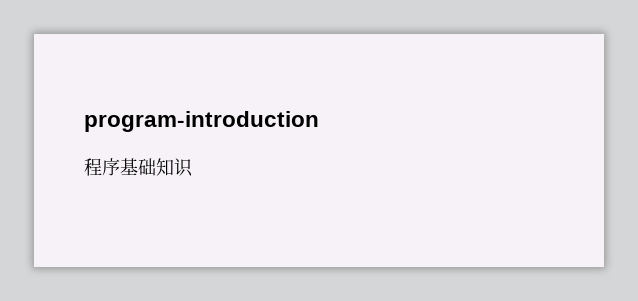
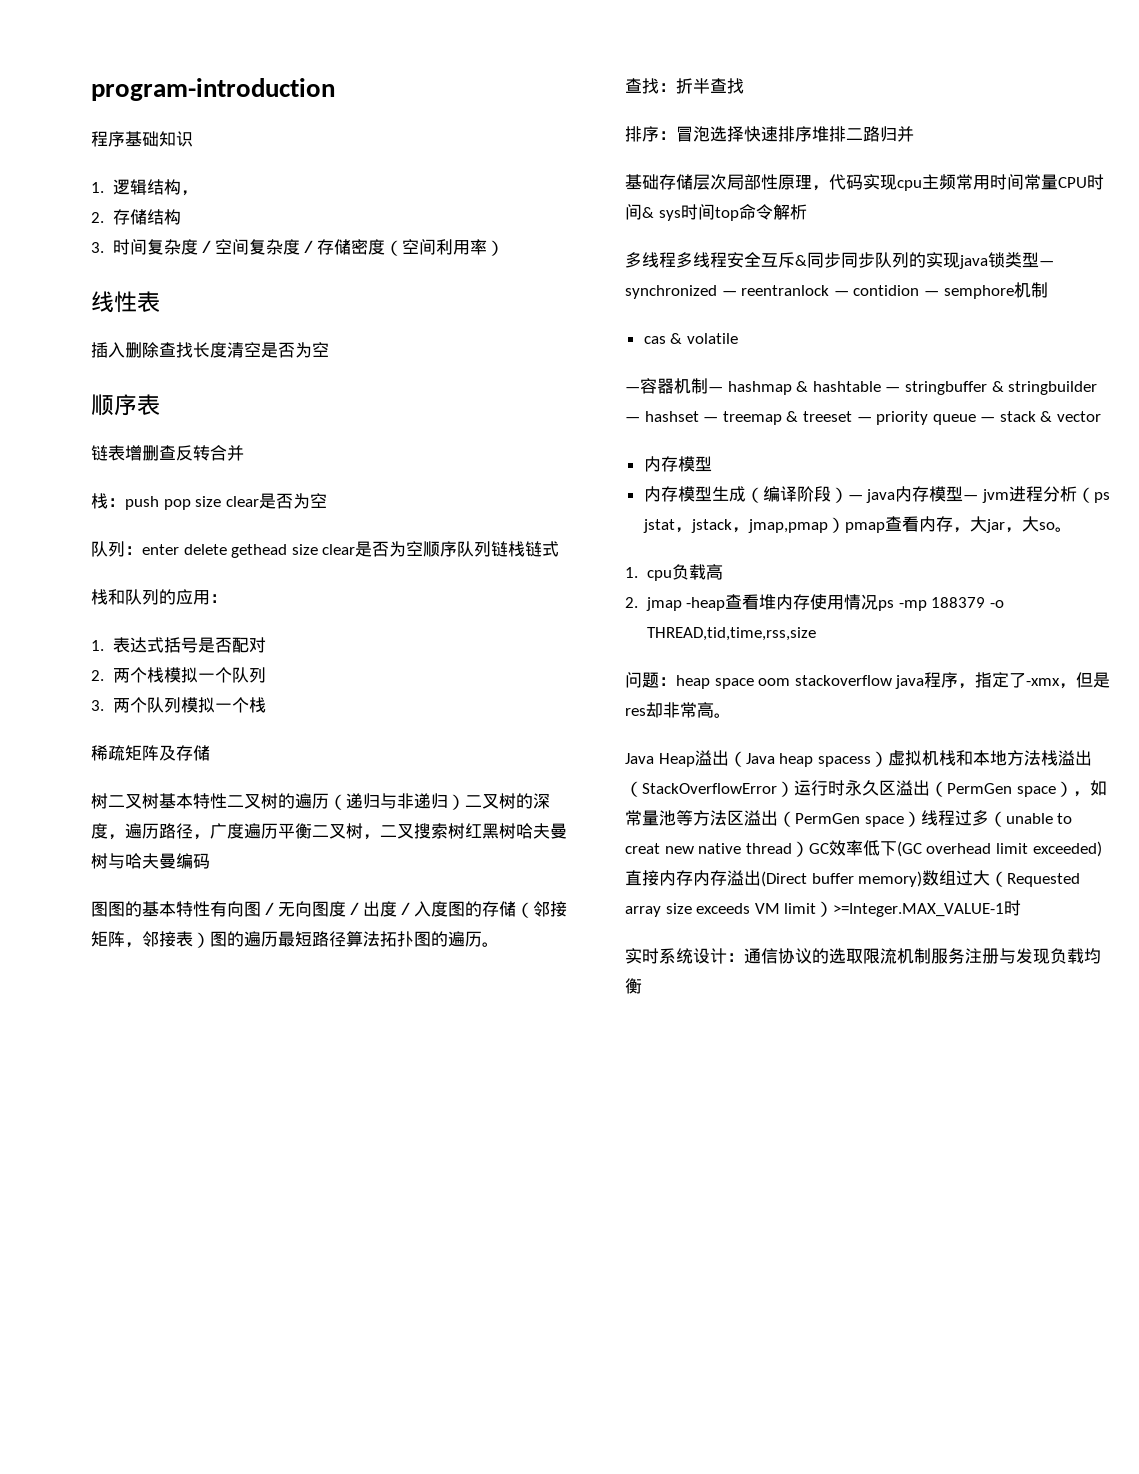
+ 1.逻辑结构，
+ 2.存储结构
+ 3.时间复杂度／空间复杂度／存储密度（空间利用率）
+ 线性表
+ 插入删除查找长度清空是否为空
+ 顺序表
+ 链表增删查反转合并
+ 栈：push pop size clear是否为空
+ 队列：enter delete gethead size clear是否为空顺序队列链栈链式
+ 栈和队列的应用：
+ 1.表达式括号是否配对
+ 2.两个栈模拟一个队列
+ 3.两个队列模拟一个栈
+ 稀疏矩阵及存储
+ 树二叉树基本特性二叉树的遍历（递归与非递归）二叉树的深度，遍历路径，广度遍历平衡二叉树，二叉搜索树红黑树哈夫曼树与哈夫曼编码
+ 图图的基本特性有向图／无向图度／出度／入度图的存储（邻接矩阵，邻接表）图的遍历最短路径算法拓扑图的遍历。
+ 查找：折半查找
+ 排序：冒泡选择快速排序堆排二路归并
+ 基础存储层次局部性原理，代码实现cpu主频常用时间常量CPU时间& sys时间top命令解析
+ 多线程多线程安全互斥&同步同步队列的实现java锁类型— synchronized — reentranlock — contidion — semphore机制
+ cas & volatile
+ —容器机制— hashmap & hashtable — stringbuffer & stringbuilder — hashset — treemap & treeset — priority queue — stack & vector
+ 内存模型
+ 内存模型生成（编译阶段）— java内存模型— jvm进程分析（ps jstat，jstack，jmap,pmap）pmap查看内存，大jar，大so。
+ 1. cpu负载高
+ 2. jmap -heap查看堆内存使用情况ps -mp 188379 -o THREAD,tid,time,rss,size
+ 问题：heap space oom stackoverflow java程序，指定了-xmx，但是res却非常高。
+ Java Heap溢出（Java heap spacess）虚拟机栈和本地方法栈溢出（StackOverflowError）运行时永久区溢出（PermGen space），如常量池等方法区溢出（PermGen space）线程过多（unable to creat new native thread）GC效率低下(GC overhead limit exceeded)直接内存内存溢出(Direct buffer memory)数组过大（Requested array size exceeds VM limit）>=Integer.MAX_VALUE-1时
+ 实时系统设计：通信协议的选取限流机制服务注册与发现负载均衡

